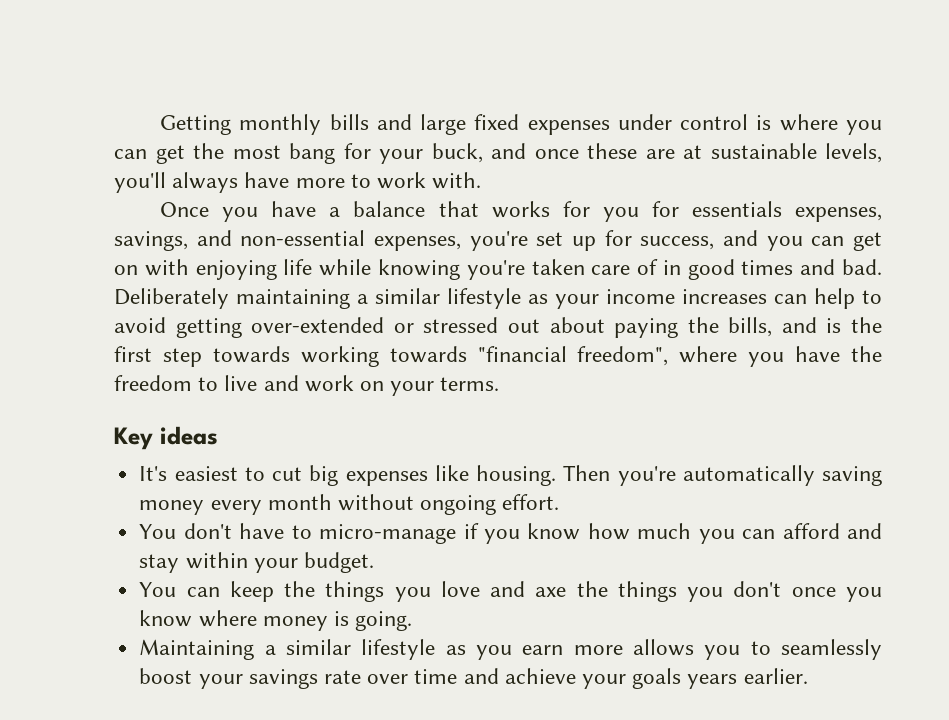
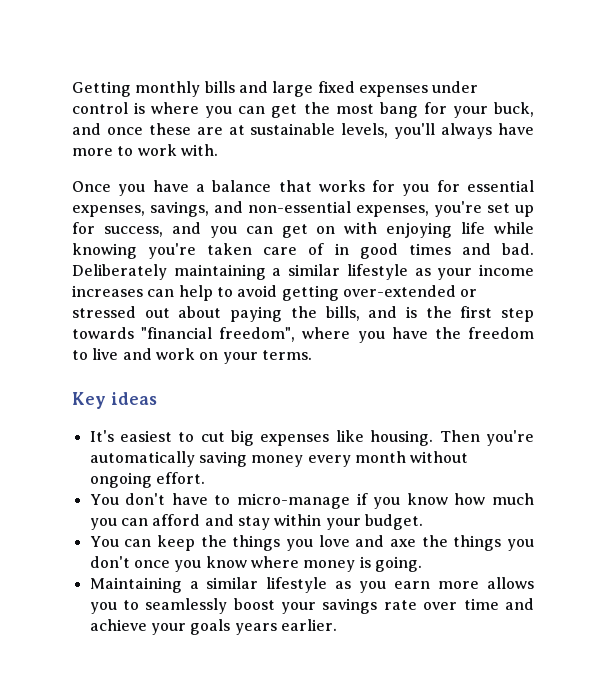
- Once you have a balance that works for you for essentials expenses, savings, and non-essential expenses, you're set up for success, and you can get on with enjoying life while knowing you're taken care of in good times and bad.
+ Once you have a balance that works for you for essential expenses, savings, and non-essential expenses, you're set up for success, and you can get on with enjoying life while knowing you're taken care of in good times and bad.
- Deliberately maintaining a similar lifestyle as your income increases can help to avoid getting over-extended or stressed out about paying the bills, and is the first step towards working towards "financial freedom", where you have the freedom to live and work on your terms.
+ Deliberately maintaining a similar lifestyle as your income increases can help to avoid getting over-extended or stressed out about paying the bills, and is the first step towards "financial freedom", where you have the freedom to live and work on your terms.

